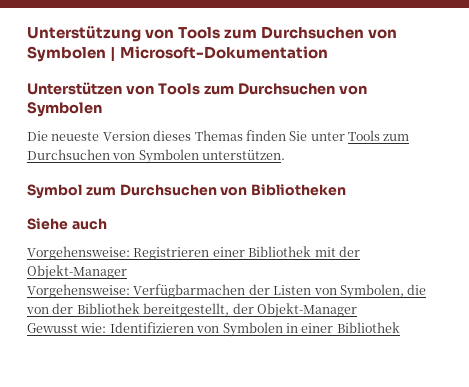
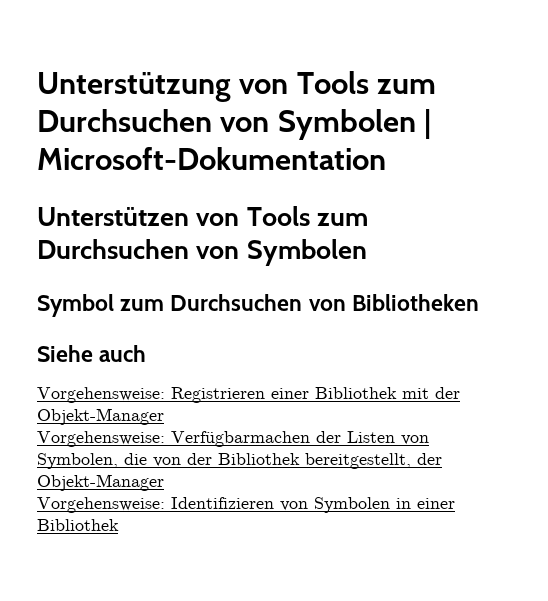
- Die neueste Version dieses Themas finden Sie unter Tools zum Durchsuchen von Symbolen unterstützen.
- Gewusst wie: Identifizieren von Symbolen in einer Bibliothek
+ Vorgehensweise: Identifizieren von Symbolen in einer Bibliothek

